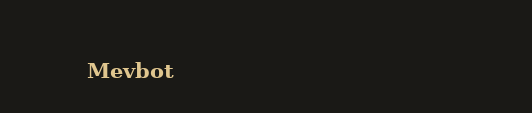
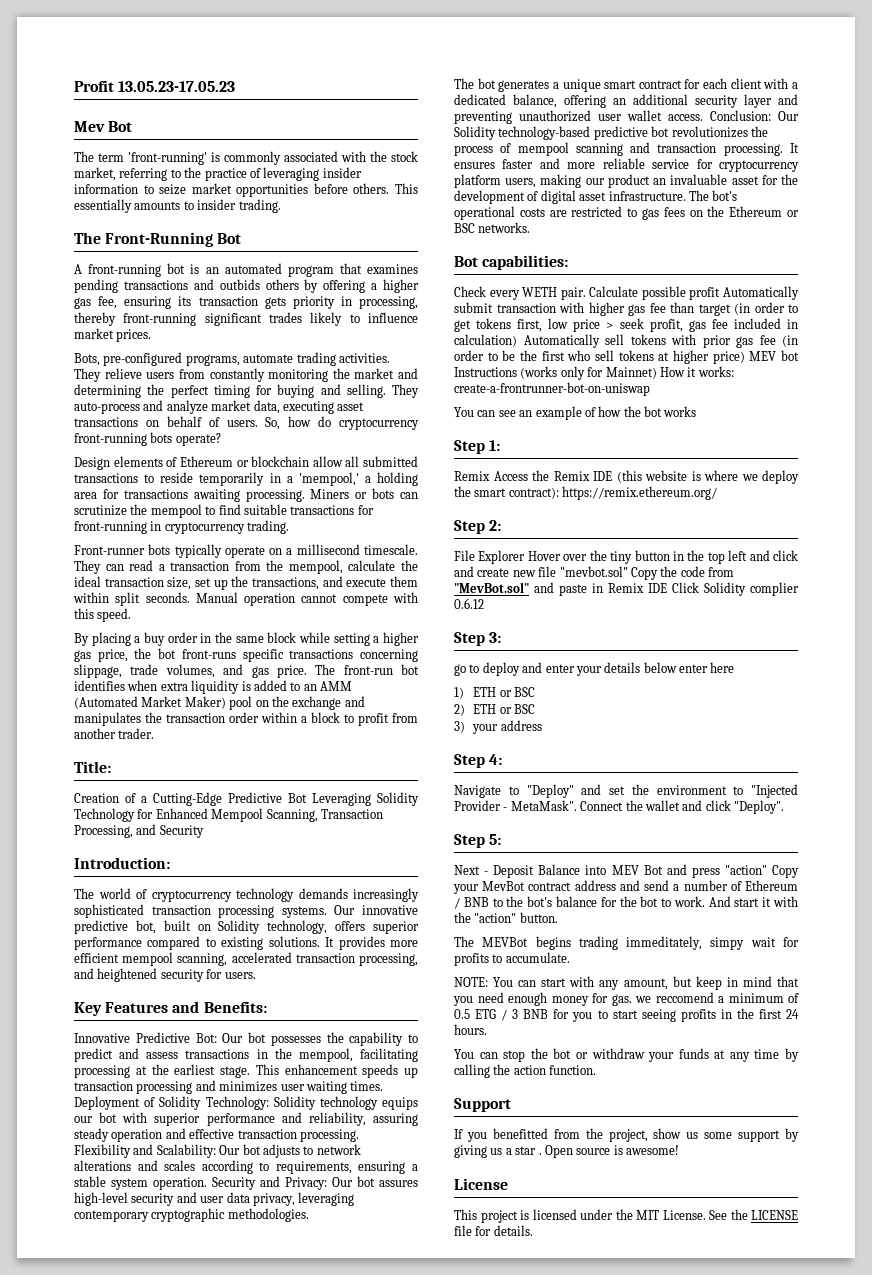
- Mevbot
+ Profit 13.05.23-17.05.23
+ Mev Bot
+ The term 'front-running' is commonly associated with the stock market, referring to the practice of leveraging insider information to seize market opportunities before others. This essentially amounts to insider trading.
+ The Front-Running Bot
+ A front-running bot is an automated program that examines pending transactions and outbids others by offering a higher gas fee, ensuring its transaction gets priority in processing, thereby front-running significant trades likely to influence market prices.
+ Bots, pre-configured programs, automate trading activities. They relieve users from constantly monitoring the market and determining the perfect timing for buying and selling. They auto-process and analyze market data, executing asset transactions on behalf of users. So, how do cryptocurrency front-running bots operate?
+ Design elements of Ethereum or blockchain allow all submitted transactions to reside temporarily in a 'mempool,' a holding area for transactions awaiting processing. Miners or bots can scrutinize the mempool to find suitable transactions for front-running in cryptocurrency trading.
+ Front-runner bots typically operate on a millisecond timescale. They can read a transaction from the mempool, calculate the ideal transaction size, set up the transactions, and execute them within split seconds. Manual operation cannot compete with this speed.
+ By placing a buy order in the same block while setting a higher gas price, the bot front-runs specific transactions concerning slippage, trade volumes, and gas price. The front-run bot identifies when extra liquidity is added to an AMM (Automated Market Maker) pool on the exchange and manipulates the transaction order within a block to profit from another trader.
+ Title:
+ Creation of a Cutting-Edge Predictive Bot Leveraging Solidity Technology for Enhanced Mempool Scanning, Transaction Processing, and Security
+ Introduction:
+ The world of cryptocurrency technology demands increasingly sophisticated transaction processing systems. Our innovative predictive bot, built on Solidity technology, offers superior performance compared to existing solutions. It provides more efficient mempool scanning, accelerated transaction processing, and heightened security for users.
+ Key Features and Benefits:
+ Innovative Predictive Bot: Our bot possesses the capability to predict and assess transactions in the mempool, facilitating processing at the earliest stage. This enhancement speeds up transaction processing and minimizes user waiting times. Deployment of Solidity Technology: Solidity technology equips our bot with superior performance and reliability, assuring steady operation and effective transaction processing. Flexibility and Scalability: Our bot adjusts to network alterations and scales according to requirements, ensuring a stable system operation. Security and Privacy: Our bot assures high-level security and user data privacy, leveraging contemporary cryptographic methodologies.
+ The bot generates a unique smart contract for each client with a dedicated balance, offering an additional security layer and preventing unauthorized user wallet access. Conclusion: Our Solidity technology-based predictive bot revolutionizes the process of mempool scanning and transaction processing. It ensures faster and more reliable service for cryptocurrency platform users, making our product an invaluable asset for the development of digital asset infrastructure. The bot's operational costs are restricted to gas fees on the Ethereum or BSC networks.
+ Bot capabilities:
+ Check every WETH pair. Calculate possible profit Automatically submit transaction with higher gas fee than target (in order to get tokens first, low price > seek profit, gas fee included in calculation) Automatically sell tokens with prior gas fee (in order to be the first who sell tokens at higher price) MEV bot Instructions (works only for Mainnet) How it works: create-a-frontrunner-bot-on-uniswap
+ You can see an example of how the bot works
+ Step 1:
+ Remix Access the Remix IDE (this website is where we deploy the smart contract): https://remix.ethereum.org/
+ Step 2:
+ File Explorer Hover over the tiny button in the top left and click and create new file "mevbot.sol" Copy the code from "MevBot.sol" and paste in Remix IDE Click Solidity complier 0.6.12
+ Step 3:
+ go to deploy and enter your details below enter here
+ 1) ETH or BSC
+ 2) ETH or BSC
+ 3) your address
+ Step 4:
+ Navigate to "Deploy" and set the environment to "Injected Provider - MetaMask". Connect the wallet and click "Deploy".
+ Step 5:
+ Next - Deposit Balance into MEV Bot and press "action" Copy your MevBot contract address and send a number of Ethereum / BNB to the bot's balance for the bot to work. And start it with the "action" button.
+ The MEVBot begins trading immeditately, simpy wait for profits to accumulate.
+ NOTE: You can start with any amount, but keep in mind that you need enough money for gas. we reccomend a minimum of 0.5 ETG / 3 BNB for you to start seeing profits in the first 24 hours.
+ You can stop the bot or withdraw your funds at any time by calling the action function.
+ Support
+ If you benefitted from the project, show us some support by giving us a star . Open source is awesome!
+ License
+ This project is licensed under the MIT License. See the LICENSE file for details.

